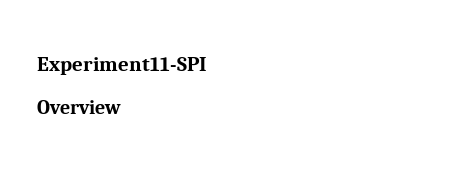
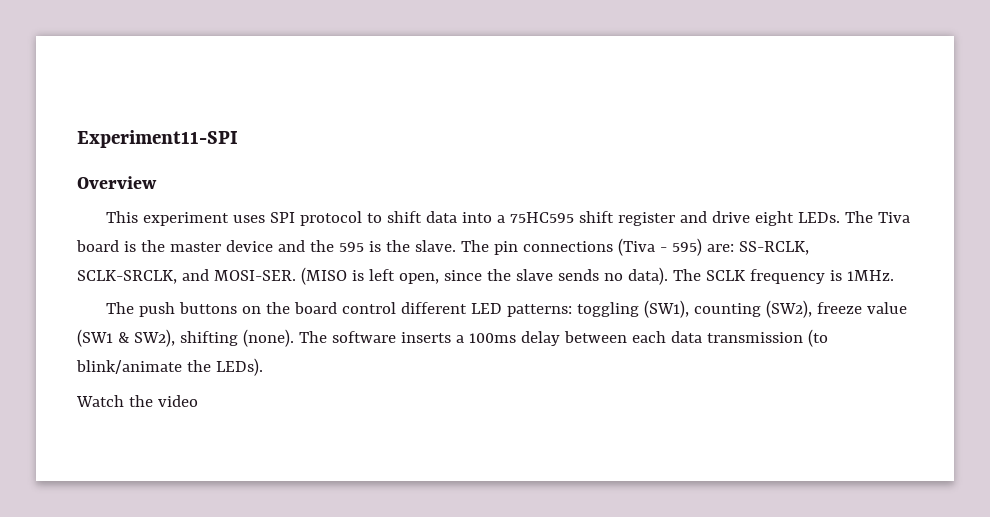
+ This experiment uses SPI protocol to shift data into a 75HC595 shift register and drive eight LEDs. The Tiva board is the master device and the 595 is the slave. The pin connections (Tiva - 595) are: SS-RCLK, SCLK-SRCLK, and MOSI-SER. (MISO is left open, since the slave sends no data). The SCLK frequency is 1MHz.
+ The push buttons on the board control different LED patterns: toggling (SW1), counting (SW2), freeze value (SW1 & SW2), shifting (none). The software inserts a 100ms delay between each data transmission (to blink/animate the LEDs).
+ Watch the video

